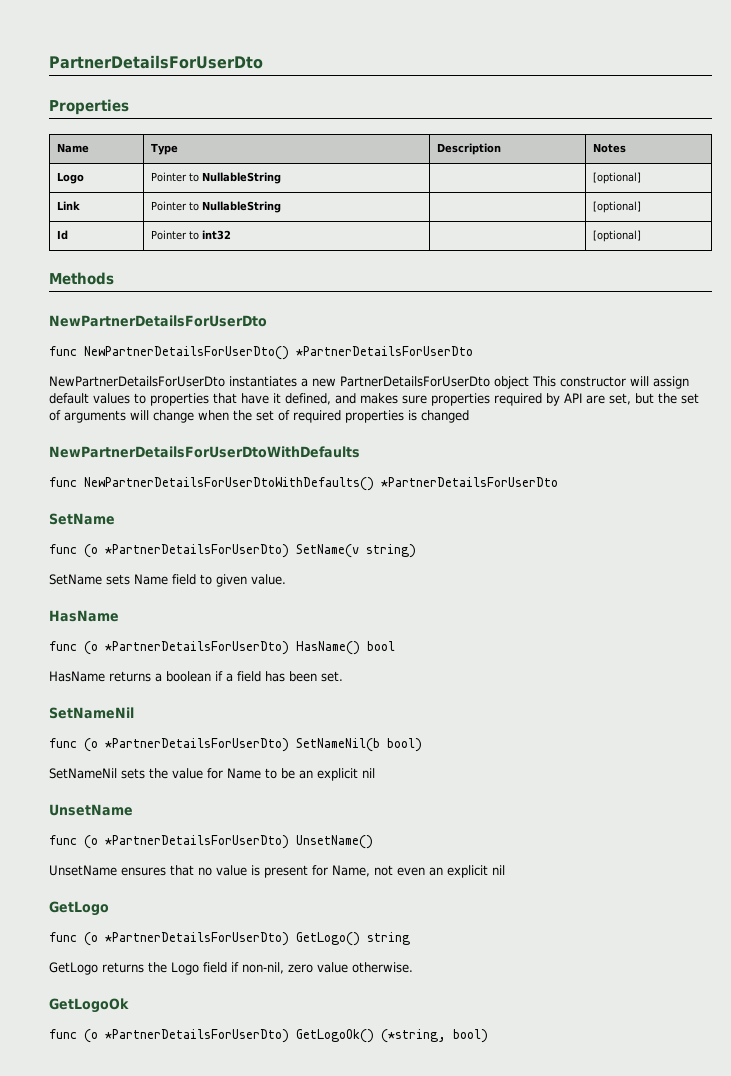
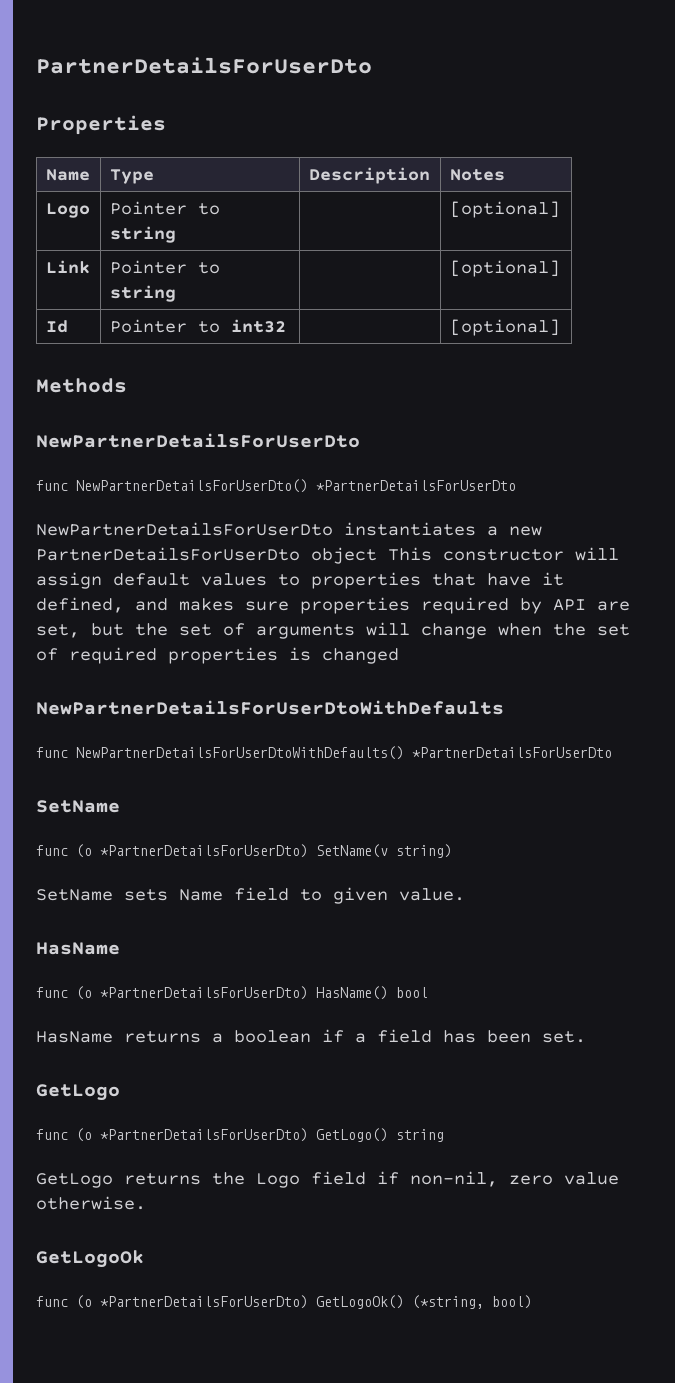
- Logo | Pointer to NullableString | | [optional]
+ Logo | Pointer to string | | [optional]
- Link | Pointer to NullableString | | [optional]
+ Link | Pointer to string | | [optional]
  HasName returns a boolean if a field has been set.
- SetNameNil
- func (o *PartnerDetailsForUserDto) SetNameNil(b bool)
- SetNameNil sets the value for Name to be an explicit nil
- UnsetName
- func (o *PartnerDetailsForUserDto) UnsetName()
- UnsetName ensures that no value is present for Name, not even an explicit nil

